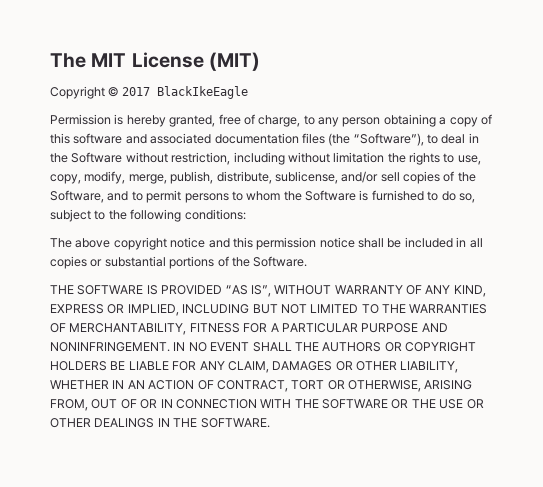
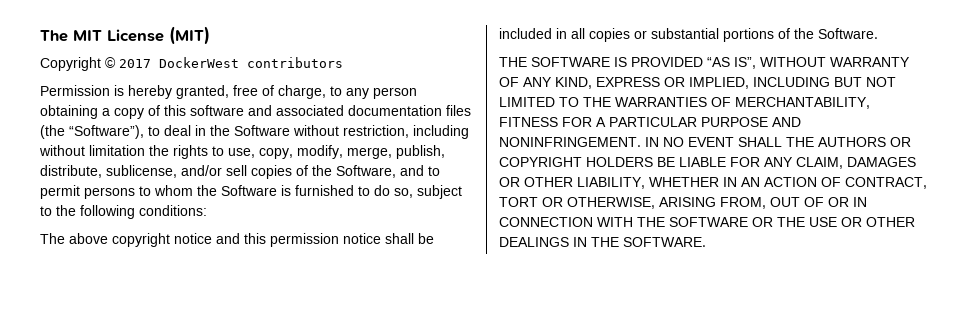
- Copyright © 2017 BlackIkeEagle
+ Copyright © 2017 DockerWest contributors

